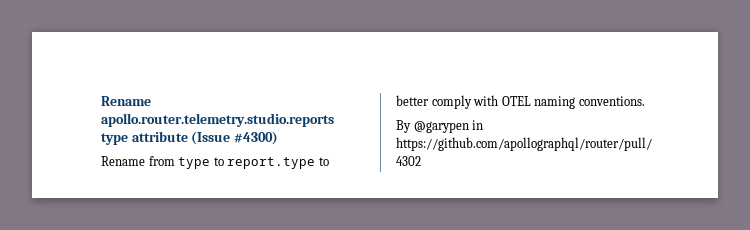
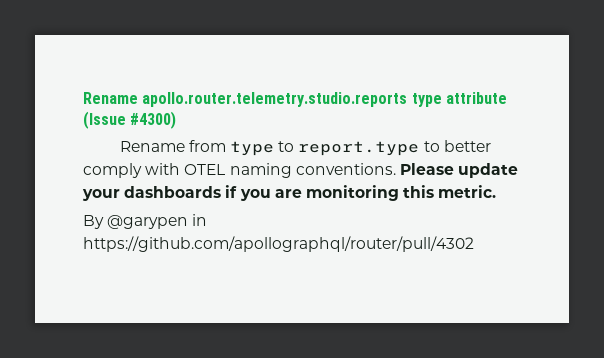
+ Please update your dashboards if you are monitoring this metric.

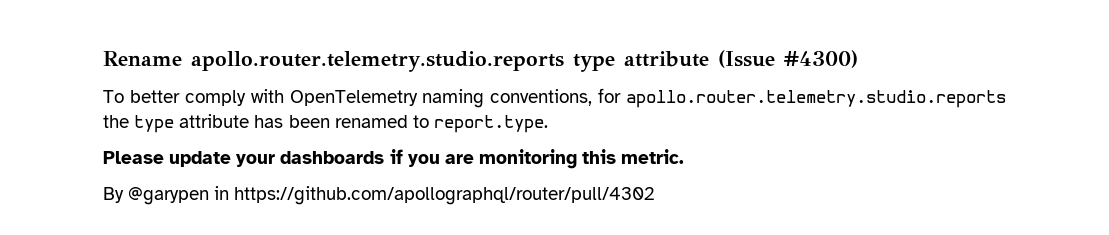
- Rename from type to report.type to better comply with OTEL naming conventions. Please update your dashboards if you are monitoring this metric.
+ To better comply with OpenTelemetry naming conventions, for apollo.router.telemetry.studio.reports the type attribute has been renamed to report.type.
+ Please update your dashboards if you are monitoring this metric.

